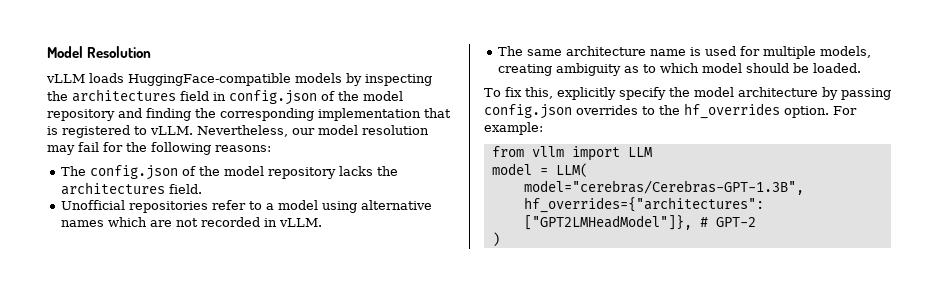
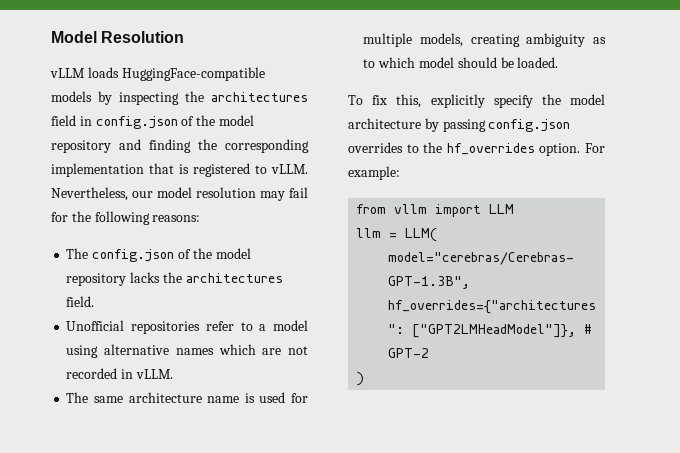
- model = LLM(
+ llm = LLM(

